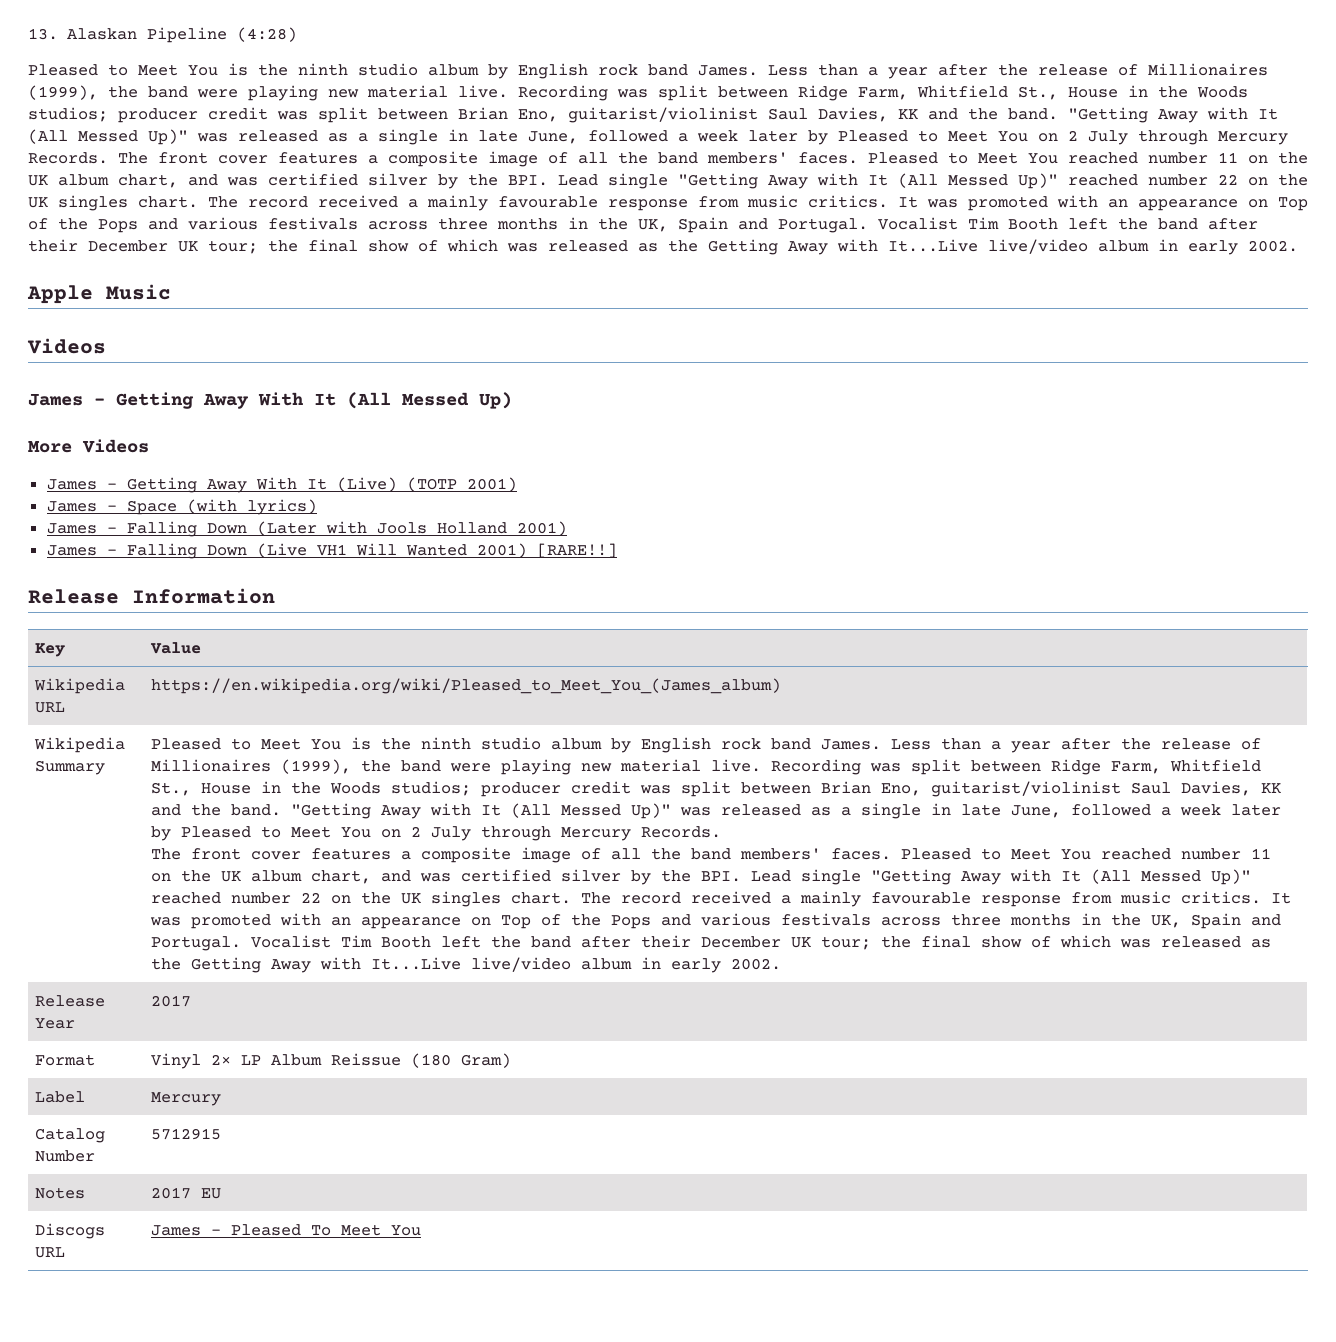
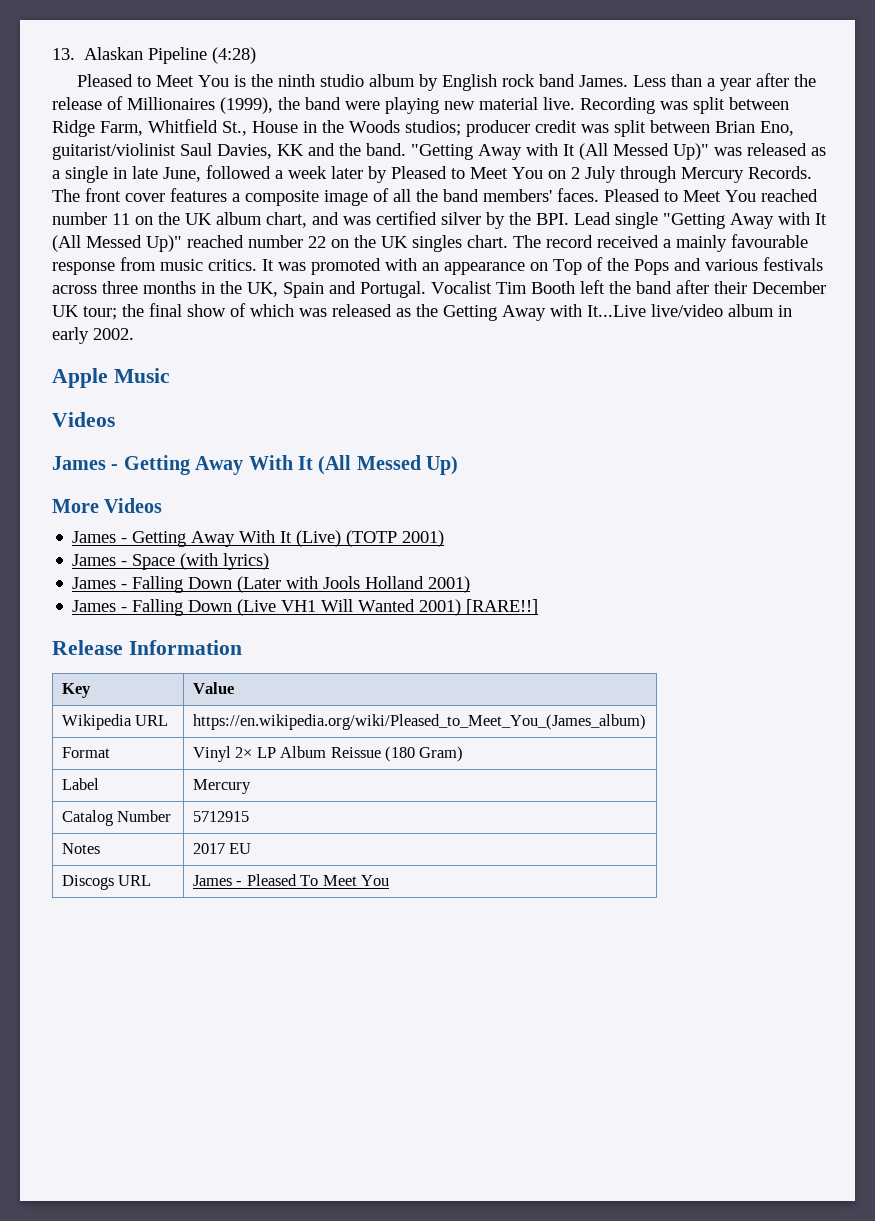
- Wikipedia Summary | Pleased to Meet You is the ninth studio album by English rock band James. Less than a year after the release of Millionaires (1999), the band were playing new material live. Recording was split between Ridge Farm, Whitfield St., House in the Woods studios; producer credit was split between Brian Eno, guitarist/violinist Saul Davies, KK and the band. "Getting Away with It (All Messed Up)" was released as a single in late June, followed a week later by Pleased to Meet You on 2 July through Mercury Records.
- The front cover features a composite image of all the band members' faces. Pleased to Meet You reached number 11 on the UK album chart, and was certified silver by the BPI. Lead single "Getting Away with It (All Messed Up)" reached number 22 on the UK singles chart. The record received a mainly favourable response from music critics. It was promoted with an appearance on Top of the Pops and various festivals across three months in the UK, Spain and Portugal. Vocalist Tim Booth left the band after their December UK tour; the final show of which was released as the Getting Away with It...Live live/video album in early 2002.
- Release Year | 2017

